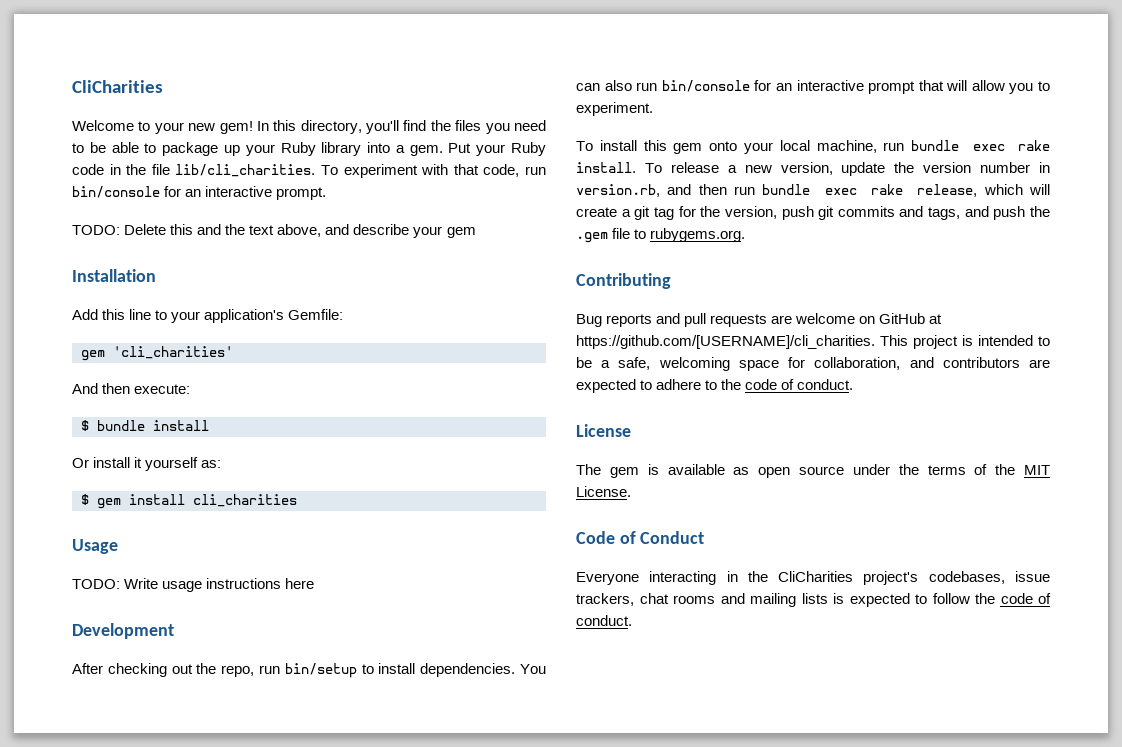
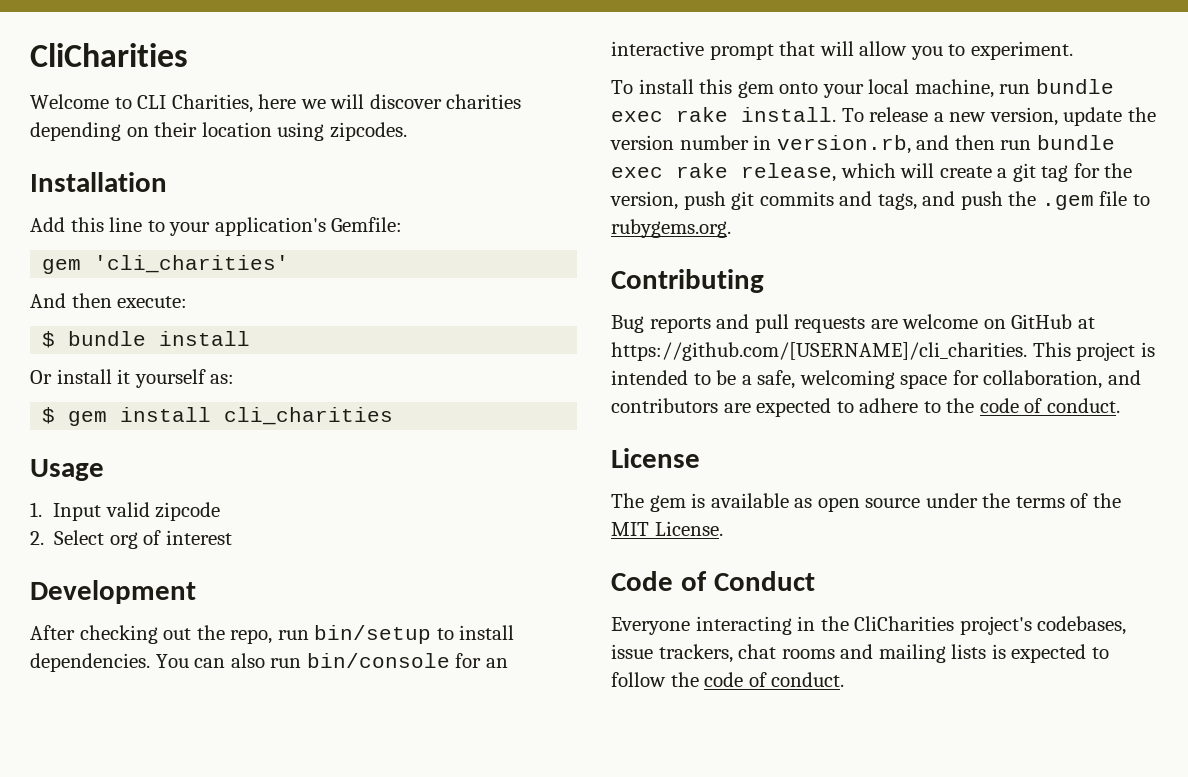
- Welcome to your new gem! In this directory, you'll find the files you need to be able to package up your Ruby library into a gem. Put your Ruby code in the file lib/cli_charities. To experiment with that code, run bin/console for an interactive prompt.
- TODO: Delete this and the text above, and describe your gem
+ Welcome to CLI Charities, here we will discover charities depending on their location using zipcodes.
- TODO: Write usage instructions here
+ 1. Input valid zipcode
+ 2. Select org of interest

